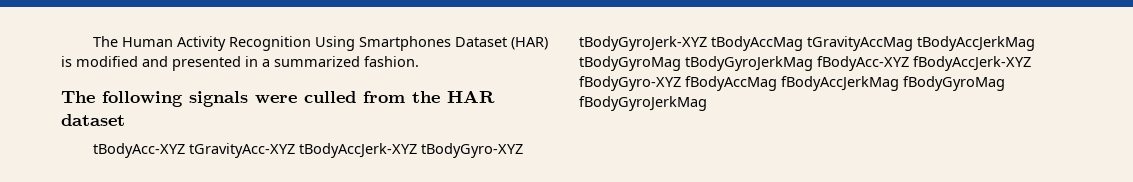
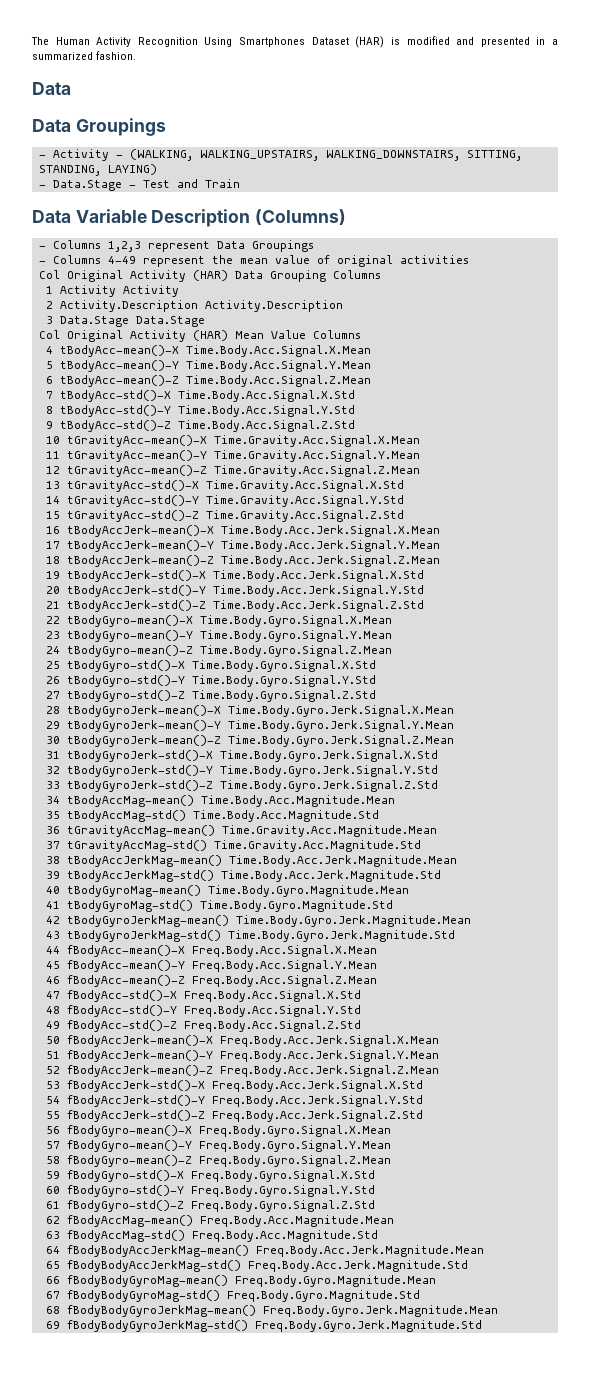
  The Human Activity Recognition Using Smartphones Dataset (HAR) is modified and presented in a summarized fashion.
- The following signals were culled from the HAR dataset
- tBodyAcc-XYZ tGravityAcc-XYZ tBodyAccJerk-XYZ tBodyGyro-XYZ tBodyGyroJerk-XYZ tBodyAccMag tGravityAccMag tBodyAccJerkMag tBodyGyroMag tBodyGyroJerkMag fBodyAcc-XYZ fBodyAccJerk-XYZ fBodyGyro-XYZ fBodyAccMag fBodyAccJerkMag fBodyGyroMag fBodyGyroJerkMag
+ Data
+ Data Groupings
+ - Activity - (WALKING, WALKING_UPSTAIRS, WALKING_DOWNSTAIRS, SITTING, STANDING, LAYING)
+ - Data.Stage - Test and Train
+ Data Variable Description (Columns)
+ - Columns 1,2,3 represent Data Groupings
+ - Columns 4-49 represent the mean value of original activities
+ Col Original Activity (HAR) Data Grouping Columns
+ 1 Activity Activity
+ 2 Activity.Description Activity.Description
+ 3 Data.Stage Data.Stage
+ Col Original Activity (HAR) Mean Value Columns
+ 4 tBodyAcc-mean()-X Time.Body.Acc.Signal.X.Mean
+ 5 tBodyAcc-mean()-Y Time.Body.Acc.Signal.Y.Mean
+ 6 tBodyAcc-mean()-Z Time.Body.Acc.Signal.Z.Mean
+ 7 tBodyAcc-std()-X Time.Body.Acc.Signal.X.Std
+ 8 tBodyAcc-std()-Y Time.Body.Acc.Signal.Y.Std
+ 9 tBodyAcc-std()-Z Time.Body.Acc.Signal.Z.Std
+ 10 tGravityAcc-mean()-X Time.Gravity.Acc.Signal.X.Mean
+ 11 tGravityAcc-mean()-Y Time.Gravity.Acc.Signal.Y.Mean
+ 12 tGravityAcc-mean()-Z Time.Gravity.Acc.Signal.Z.Mean
+ 13 tGravityAcc-std()-X Time.Gravity.Acc.Signal.X.Std
+ 14 tGravityAcc-std()-Y Time.Gravity.Acc.Signal.Y.Std
+ 15 tGravityAcc-std()-Z Time.Gravity.Acc.Signal.Z.Std
+ 16 tBodyAccJerk-mean()-X Time.Body.Acc.Jerk.Signal.X.Mean
+ 17 tBodyAccJerk-mean()-Y Time.Body.Acc.Jerk.Signal.Y.Mean
+ 18 tBodyAccJerk-mean()-Z Time.Body.Acc.Jerk.Signal.Z.Mean
+ 19 tBodyAccJerk-std()-X Time.Body.Acc.Jerk.Signal.X.Std
+ 20 tBodyAccJerk-std()-Y Time.Body.Acc.Jerk.Signal.Y.Std
+ 21 tBodyAccJerk-std()-Z Time.Body.Acc.Jerk.Signal.Z.Std
+ 22 tBodyGyro-mean()-X Time.Body.Gyro.Signal.X.Mean
+ 23 tBodyGyro-mean()-Y Time.Body.Gyro.Signal.Y.Mean
+ 24 tBodyGyro-mean()-Z Time.Body.Gyro.Signal.Z.Mean
+ 25 tBodyGyro-std()-X Time.Body.Gyro.Signal.X.Std
+ 26 tBodyGyro-std()-Y Time.Body.Gyro.Signal.Y.Std
+ 27 tBodyGyro-std()-Z Time.Body.Gyro.Signal.Z.Std
+ 28 tBodyGyroJerk-mean()-X Time.Body.Gyro.Jerk.Signal.X.Mean
+ 29 tBodyGyroJerk-mean()-Y Time.Body.Gyro.Jerk.Signal.Y.Mean
+ 30 tBodyGyroJerk-mean()-Z Time.Body.Gyro.Jerk.Signal.Z.Mean
+ 31 tBodyGyroJerk-std()-X Time.Body.Gyro.Jerk.Signal.X.Std
+ 32 tBodyGyroJerk-std()-Y Time.Body.Gyro.Jerk.Signal.Y.Std
+ 33 tBodyGyroJerk-std()-Z Time.Body.Gyro.Jerk.Signal.Z.Std
+ 34 tBodyAccMag-mean() Time.Body.Acc.Magnitude.Mean
+ 35 tBodyAccMag-std() Time.Body.Acc.Magnitude.Std
+ 36 tGravityAccMag-mean() Time.Gravity.Acc.Magnitude.Mean
+ 37 tGravityAccMag-std() Time.Gravity.Acc.Magnitude.Std
+ 38 tBodyAccJerkMag-mean() Time.Body.Acc.Jerk.Magnitude.Mean
+ 39 tBodyAccJerkMag-std() Time.Body.Acc.Jerk.Magnitude.Std
+ 40 tBodyGyroMag-mean() Time.Body.Gyro.Magnitude.Mean
+ 41 tBodyGyroMag-std() Time.Body.Gyro.Magnitude.Std
+ 42 tBodyGyroJerkMag-mean() Time.Body.Gyro.Jerk.Magnitude.Mean
+ 43 tBodyGyroJerkMag-std() Time.Body.Gyro.Jerk.Magnitude.Std
+ 44 fBodyAcc-mean()-X Freq.Body.Acc.Signal.X.Mean
+ 45 fBodyAcc-mean()-Y Freq.Body.Acc.Signal.Y.Mean
+ 46 fBodyAcc-mean()-Z Freq.Body.Acc.Signal.Z.Mean
+ 47 fBodyAcc-std()-X Freq.Body.Acc.Signal.X.Std
+ 48 fBodyAcc-std()-Y Freq.Body.Acc.Signal.Y.Std
+ 49 fBodyAcc-std()-Z Freq.Body.Acc.Signal.Z.Std
+ 50 fBodyAccJerk-mean()-X Freq.Body.Acc.Jerk.Signal.X.Mean
+ 51 fBodyAccJerk-mean()-Y Freq.Body.Acc.Jerk.Signal.Y.Mean
+ 52 fBodyAccJerk-mean()-Z Freq.Body.Acc.Jerk.Signal.Z.Mean
+ 53 fBodyAccJerk-std()-X Freq.Body.Acc.Jerk.Signal.X.Std
+ 54 fBodyAccJerk-std()-Y Freq.Body.Acc.Jerk.Signal.Y.Std
+ 55 fBodyAccJerk-std()-Z Freq.Body.Acc.Jerk.Signal.Z.Std
+ 56 fBodyGyro-mean()-X Freq.Body.Gyro.Signal.X.Mean
+ 57 fBodyGyro-mean()-Y Freq.Body.Gyro.Signal.Y.Mean
+ 58 fBodyGyro-mean()-Z Freq.Body.Gyro.Signal.Z.Mean
+ 59 fBodyGyro-std()-X Freq.Body.Gyro.Signal.X.Std
+ 60 fBodyGyro-std()-Y Freq.Body.Gyro.Signal.Y.Std
+ 61 fBodyGyro-std()-Z Freq.Body.Gyro.Signal.Z.Std
+ 62 fBodyAccMag-mean() Freq.Body.Acc.Magnitude.Mean
+ 63 fBodyAccMag-std() Freq.Body.Acc.Magnitude.Std
+ 64 fBodyBodyAccJerkMag-mean() Freq.Body.Acc.Jerk.Magnitude.Mean
+ 65 fBodyBodyAccJerkMag-std() Freq.Body.Acc.Jerk.Magnitude.Std
+ 66 fBodyBodyGyroMag-mean() Freq.Body.Gyro.Magnitude.Mean
+ 67 fBodyBodyGyroMag-std() Freq.Body.Gyro.Magnitude.Std
+ 68 fBodyBodyGyroJerkMag-mean() Freq.Body.Gyro.Jerk.Magnitude.Mean
+ 69 fBodyBodyGyroJerkMag-std() Freq.Body.Gyro.Jerk.Magnitude.Std

